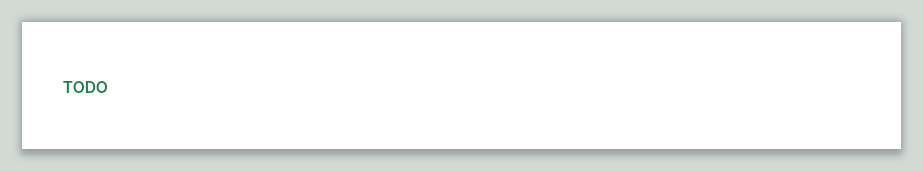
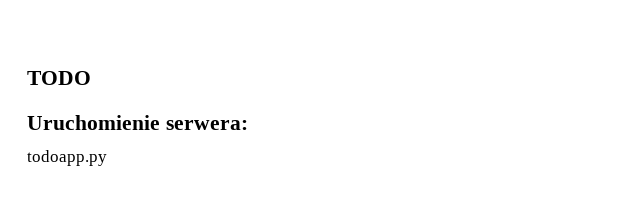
+ Uruchomienie serwera:
+ todoapp.py

